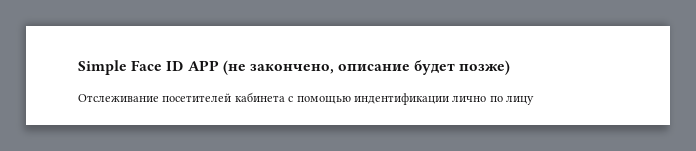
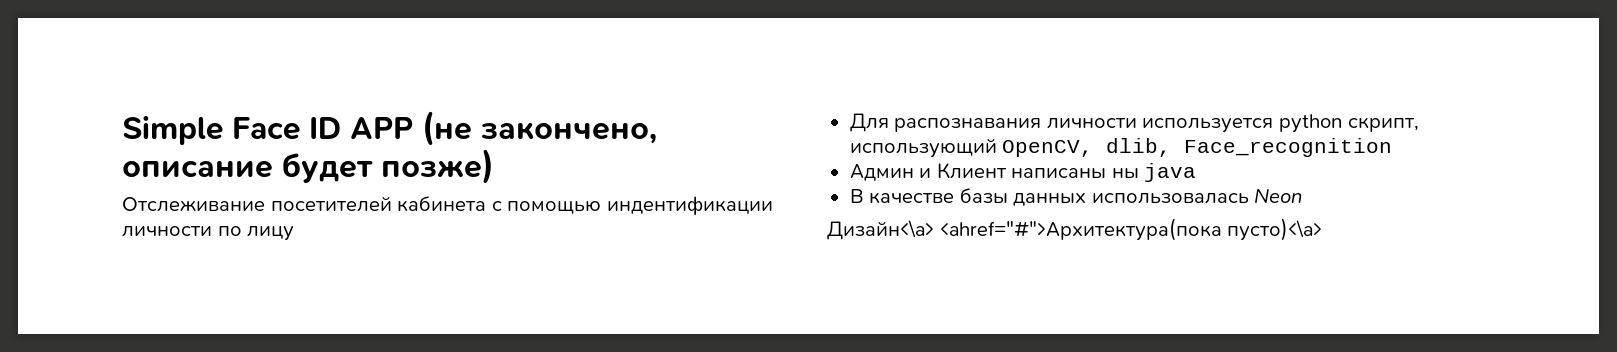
- Отслеживание посетителей кабинета с помощью индентификации лично по лицу
+ Отслеживание посетителей кабинета с помощью индентификации личности по лицу
+ Для распознавания личности используется python скрипт, использующий OpenCV, dlib, Face_recognition
+ Админ и Клиент написаны ны java
+ В качестве базы данных использовалась Neon
+ Дизайн<\a> <ahref="#">Архитектура(пока пусто)<\a>

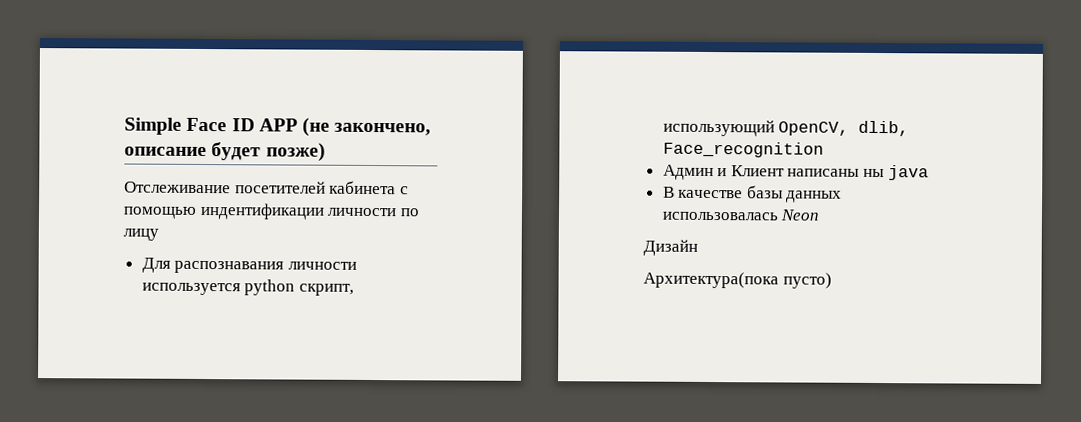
- Дизайн<\a> <ahref="#">Архитектура(пока пусто)<\a>
+ Дизайн
+ Архитектура(пока пусто)

